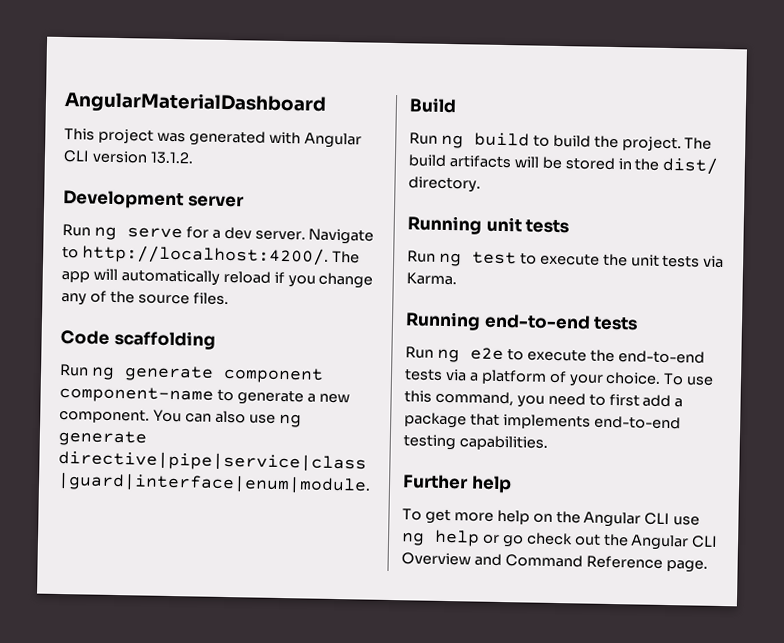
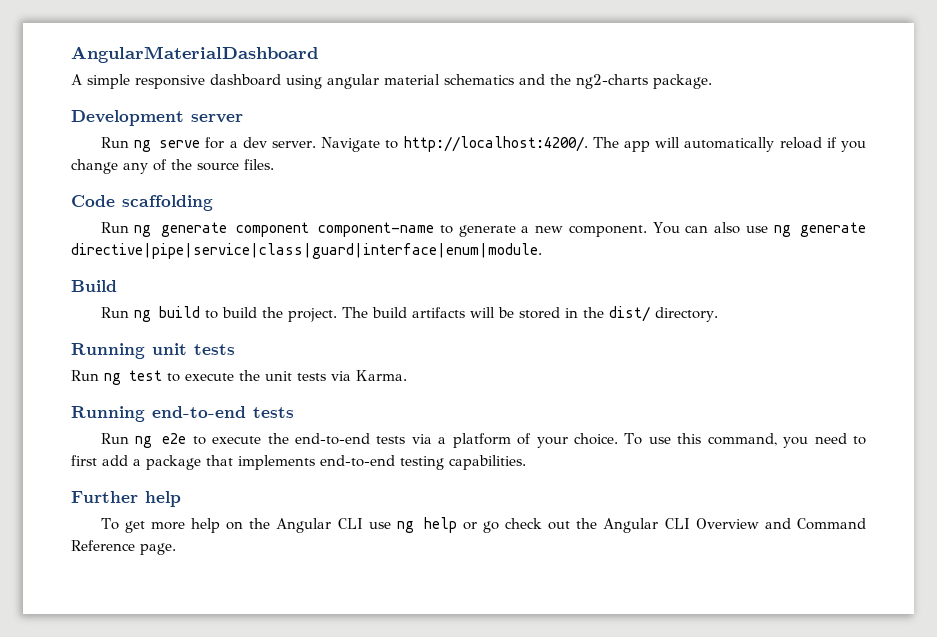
- This project was generated with Angular CLI version 13.1.2.
+ A simple responsive dashboard using angular material schematics and the ng2-charts package.

